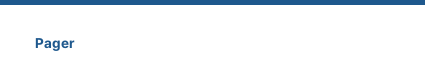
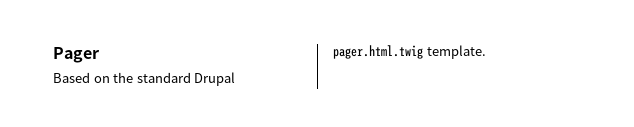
+ Based on the standard Drupal pager.html.twig template.

